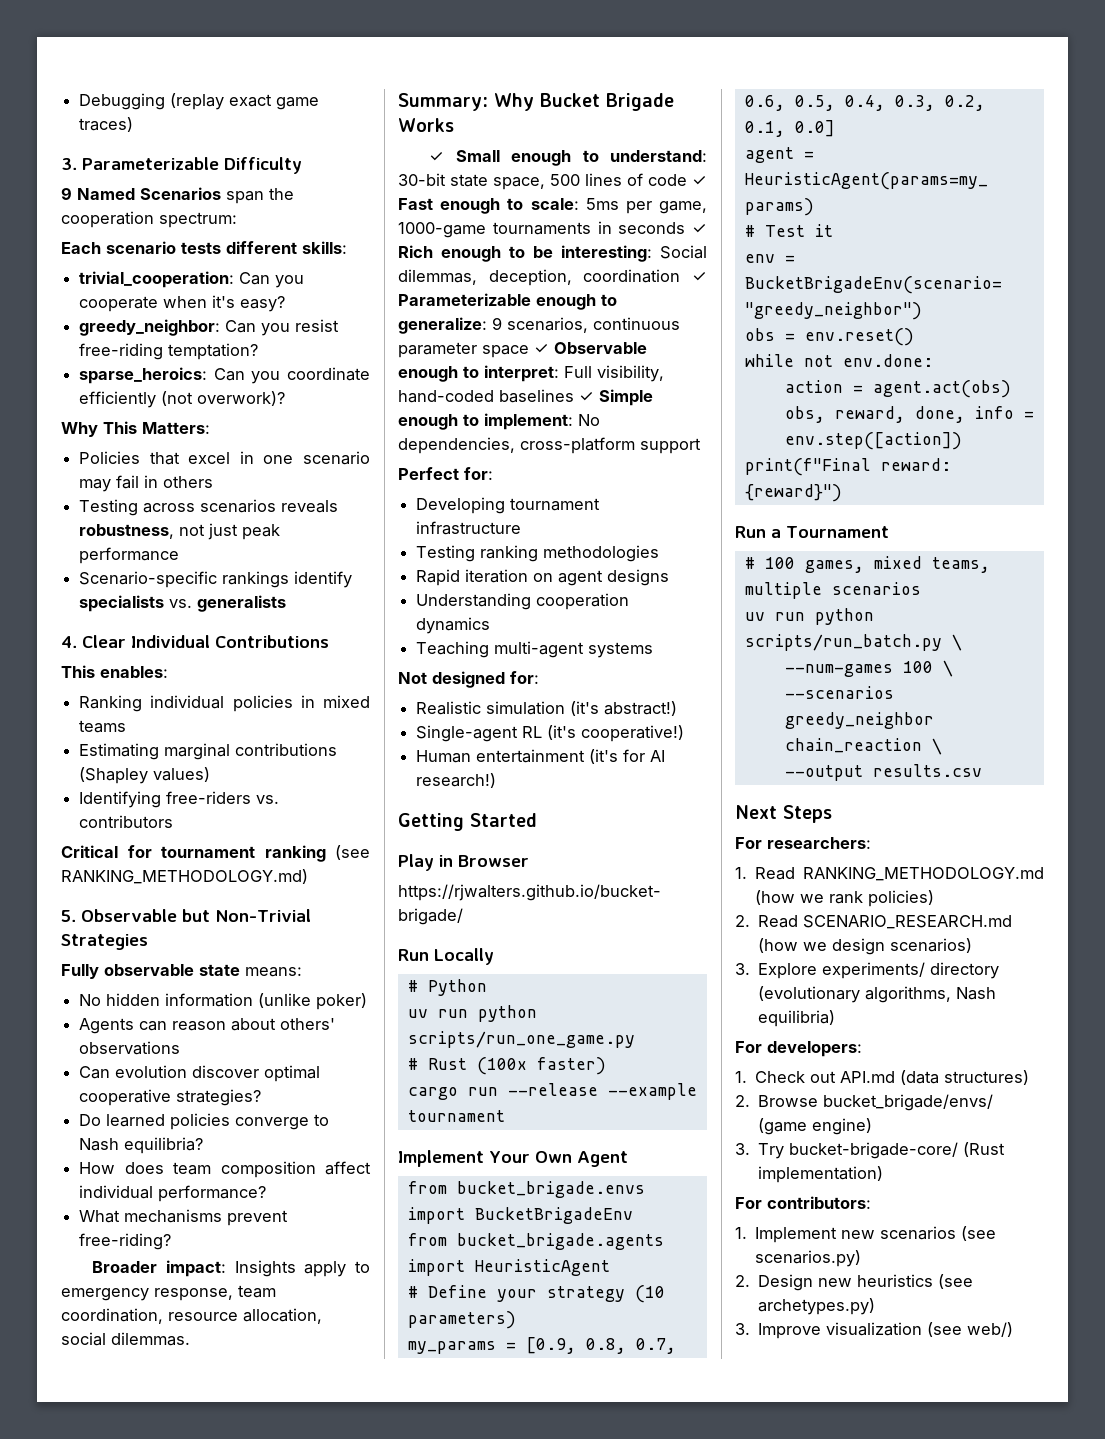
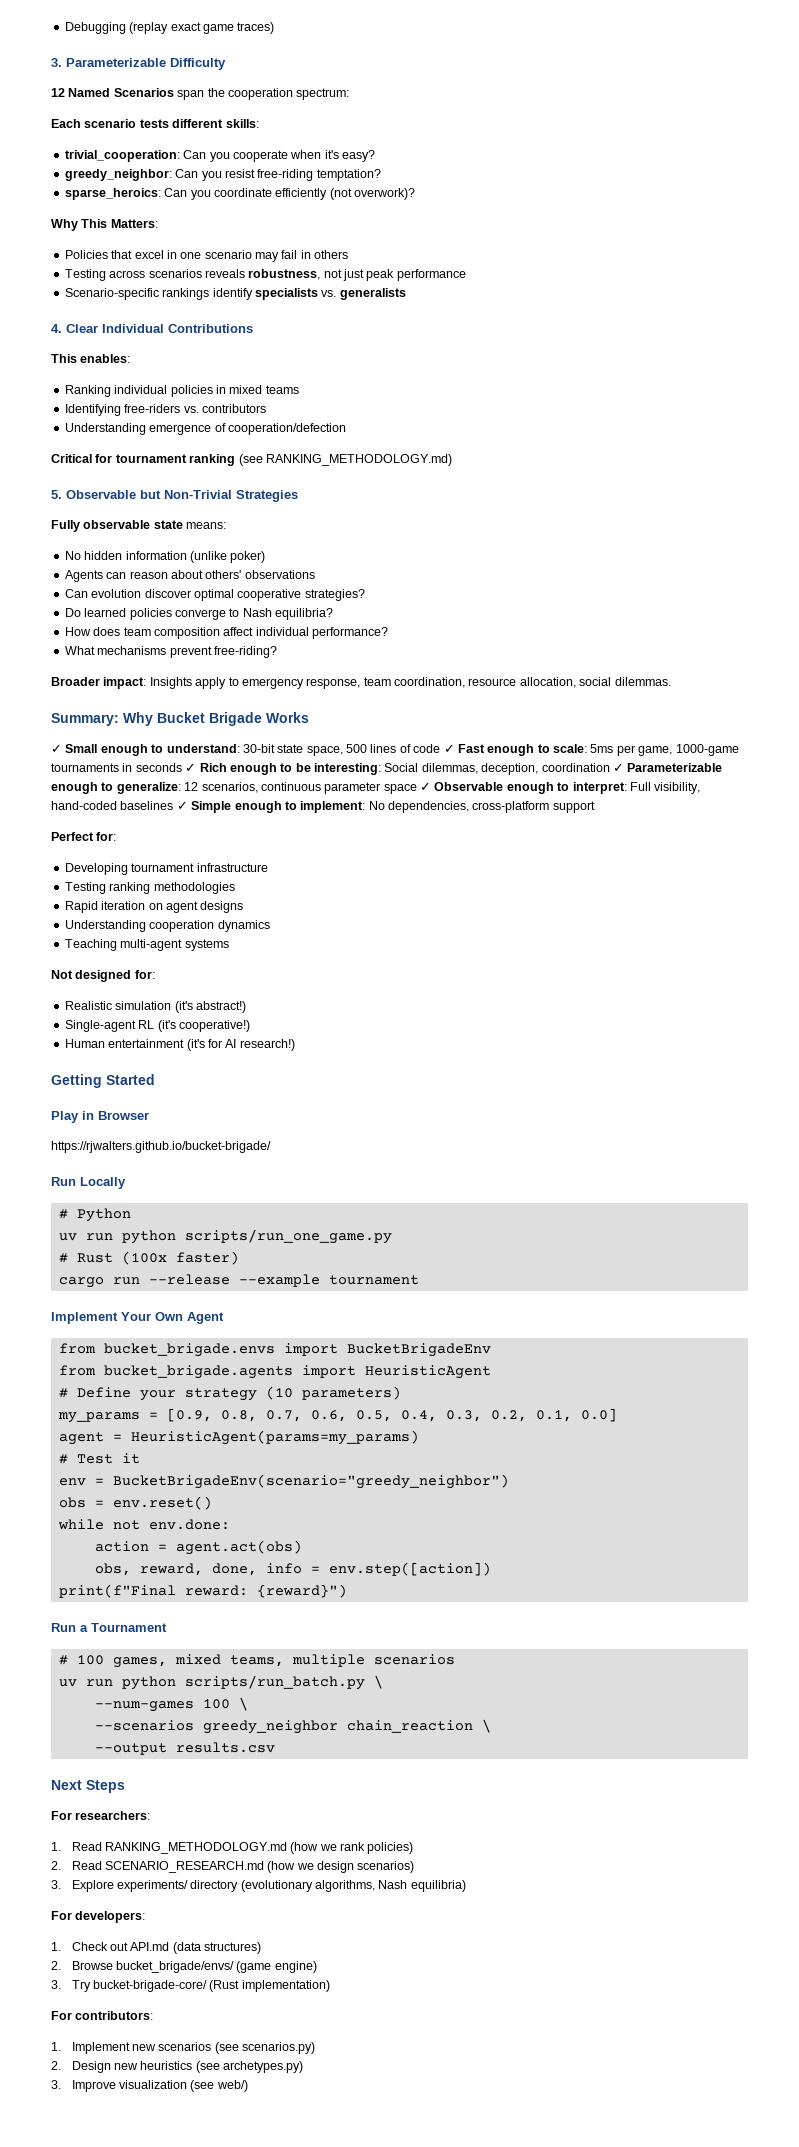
- 9 Named Scenarios span the cooperation spectrum:
+ 12 Named Scenarios span the cooperation spectrum:
- Estimating marginal contributions (Shapley values)
+ Understanding emergence of cooperation/defection
- 9 scenarios, continuous parameter space ✓ Observable enough to interpret:
+ 12 scenarios, continuous parameter space ✓ Observable enough to interpret:

